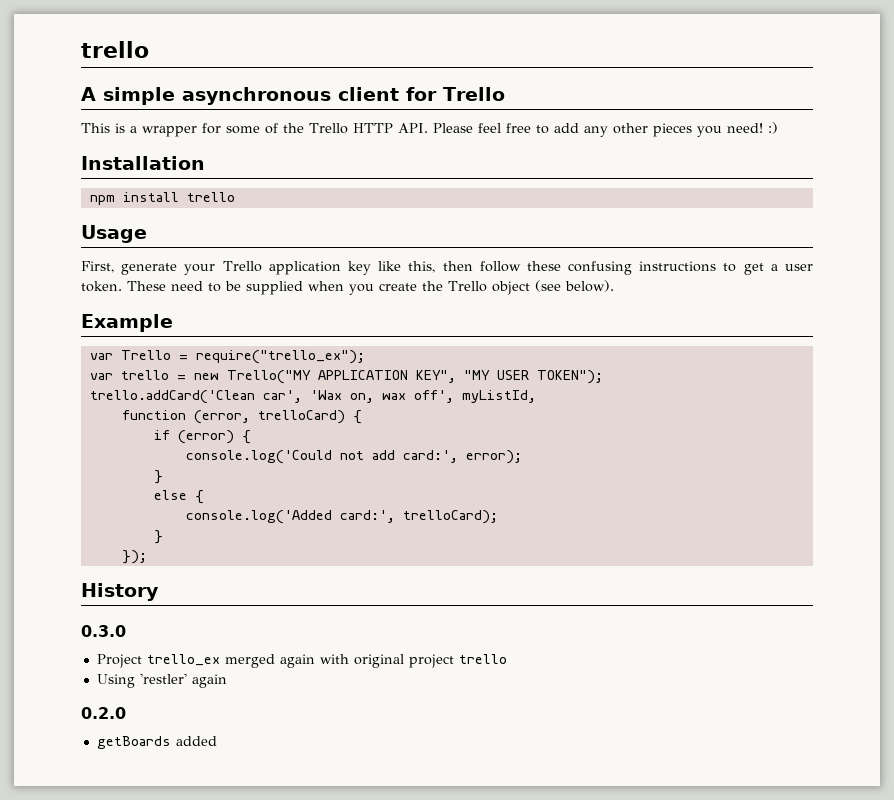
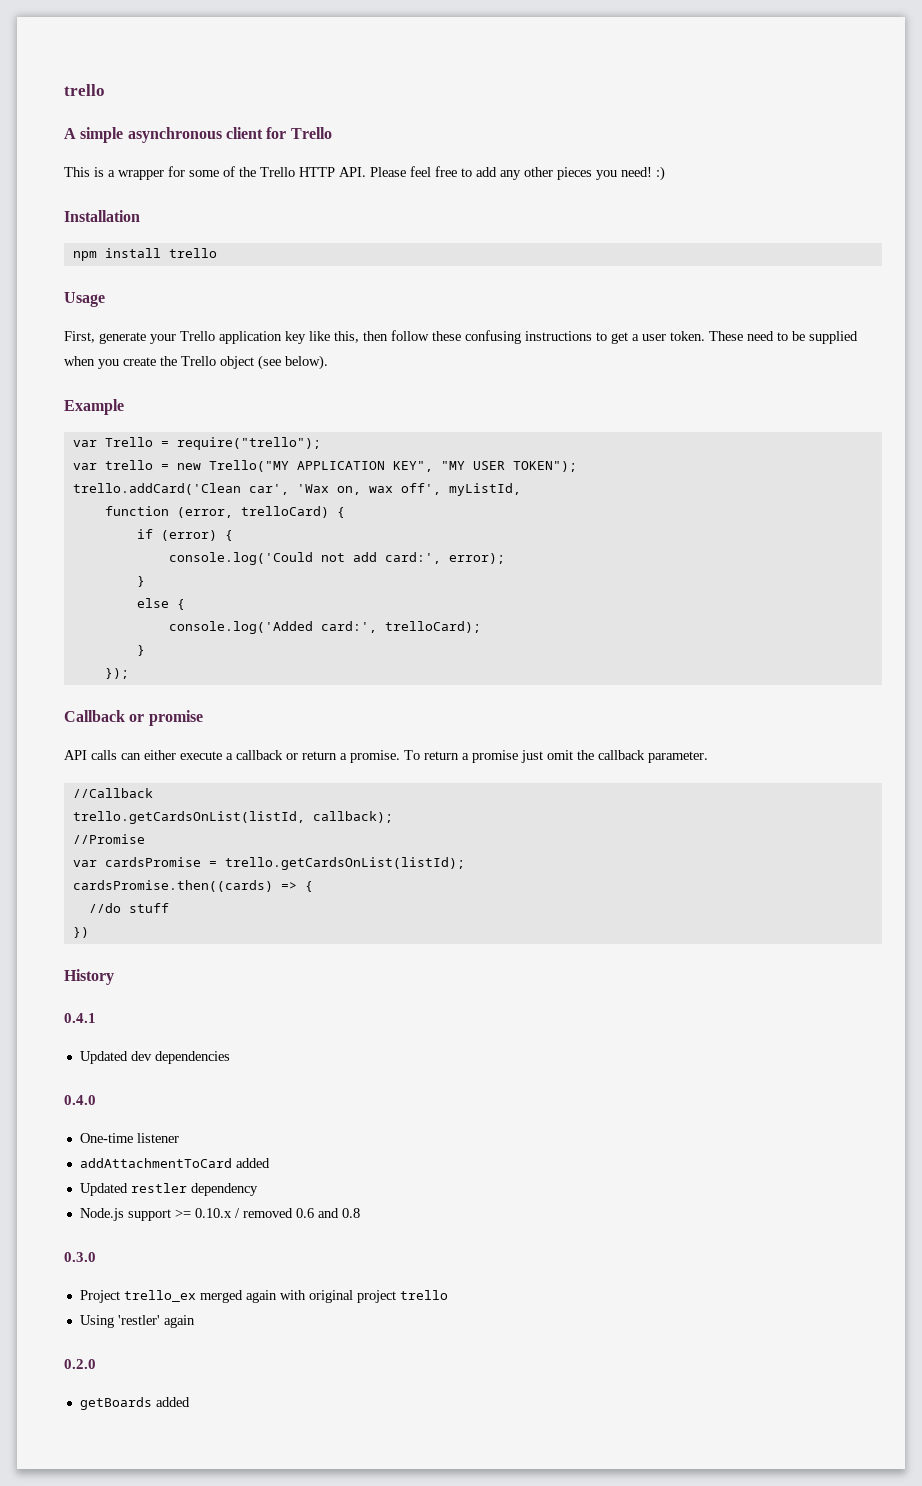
- var Trello = require("trello_ex");
+ var Trello = require("trello");
+ Callback or promise
+ API calls can either execute a callback or return a promise. To return a promise just omit the callback parameter.
+ //Callback
+ trello.getCardsOnList(listId, callback);
+ //Promise
+ var cardsPromise = trello.getCardsOnList(listId);
+ cardsPromise.then((cards) => {
+ //do stuff
+ })
  History
+ 0.4.1
+ Updated dev dependencies
+ 0.4.0
+ One-time listener
+ addAttachmentToCard added
+ Updated restler dependency
+ Node.js support >= 0.10.x / removed 0.6 and 0.8

